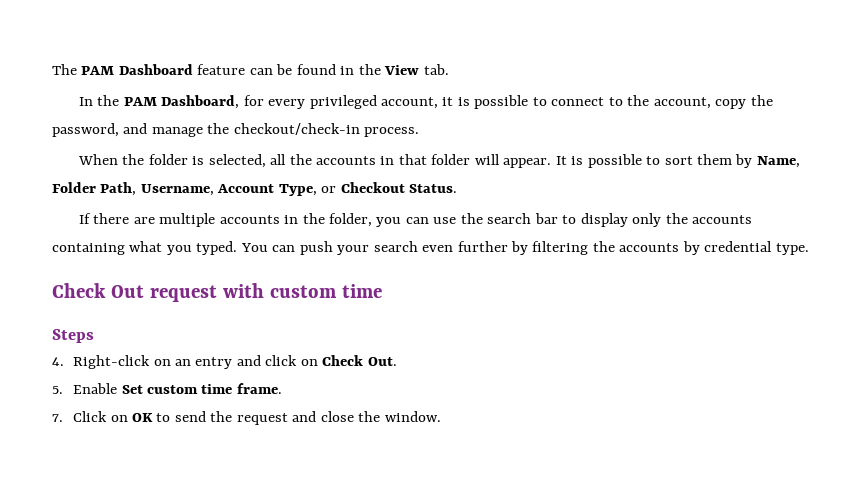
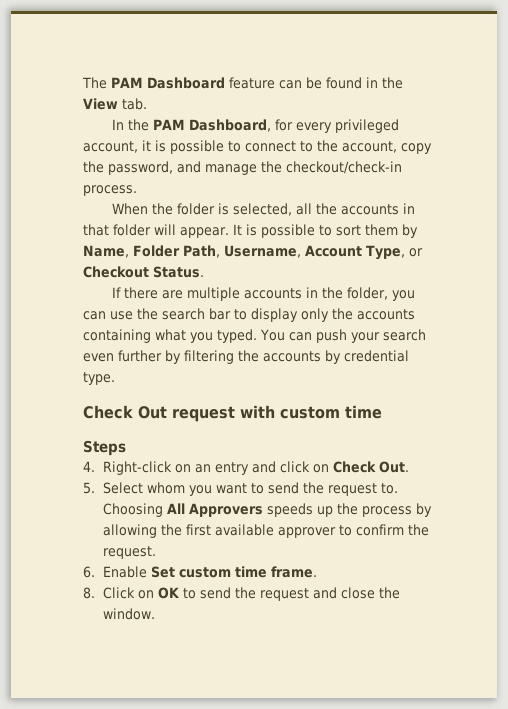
- 5. Enable Set custom time frame.
+ 5. Select whom you want to send the request to. Choosing All Approvers speeds up the process by allowing the first available approver to confirm the request.
+ 6. Enable Set custom time frame.
- 7. Click on OK to send the request and close the window.
+ 8. Click on OK to send the request and close the window.

